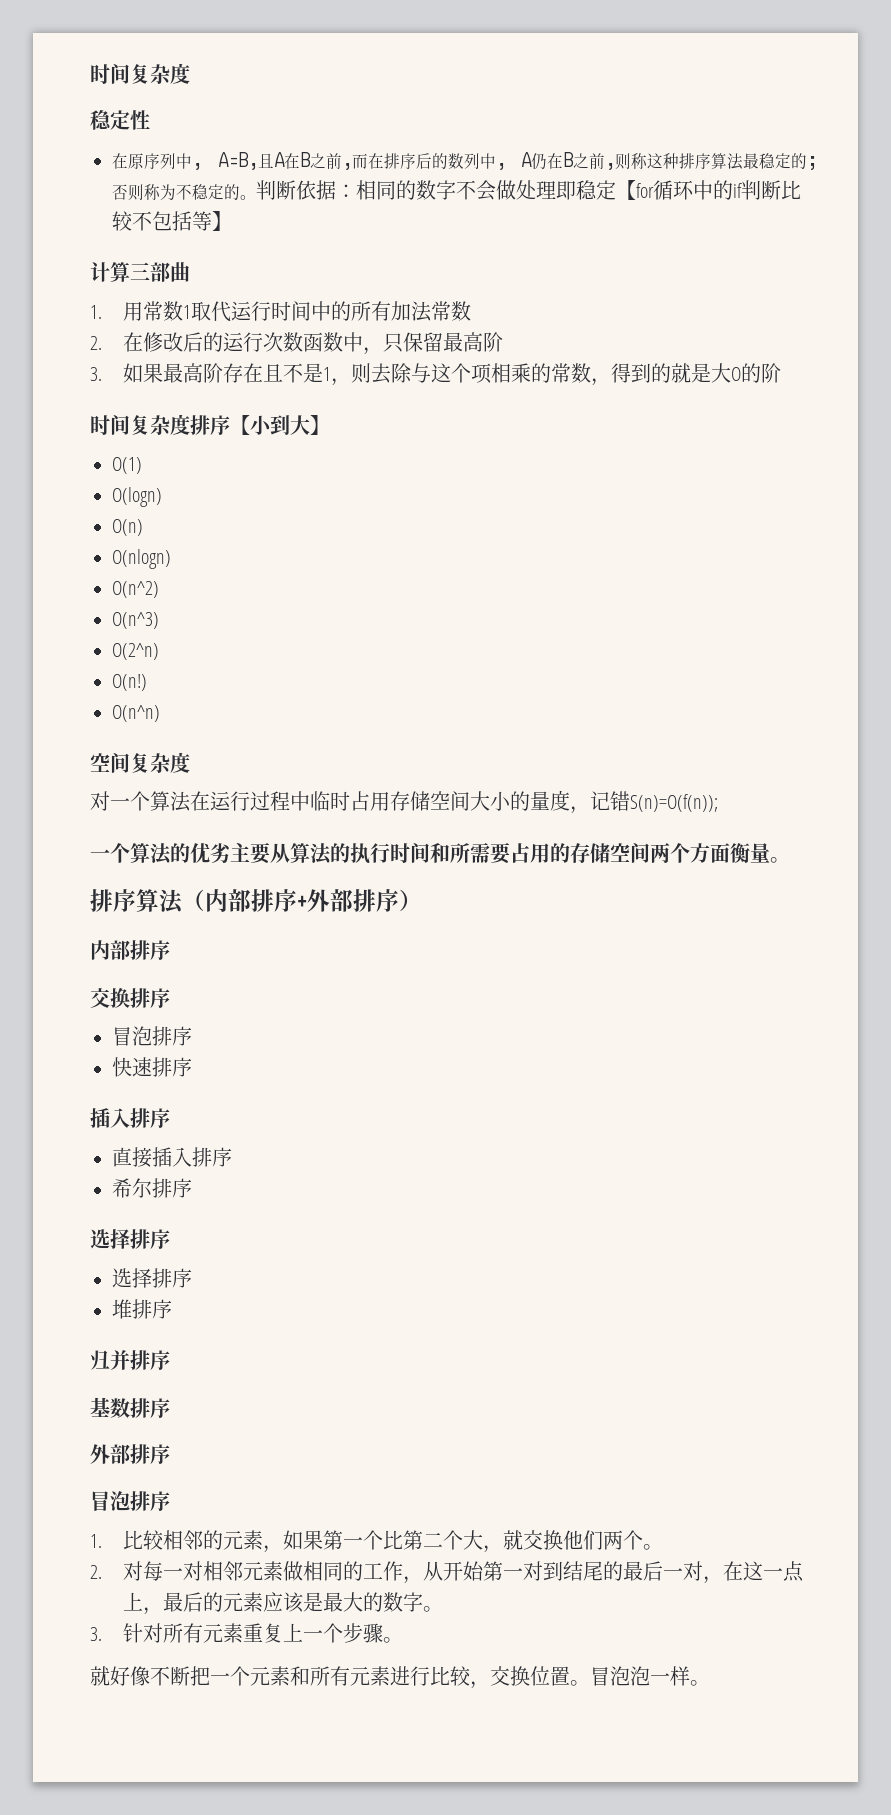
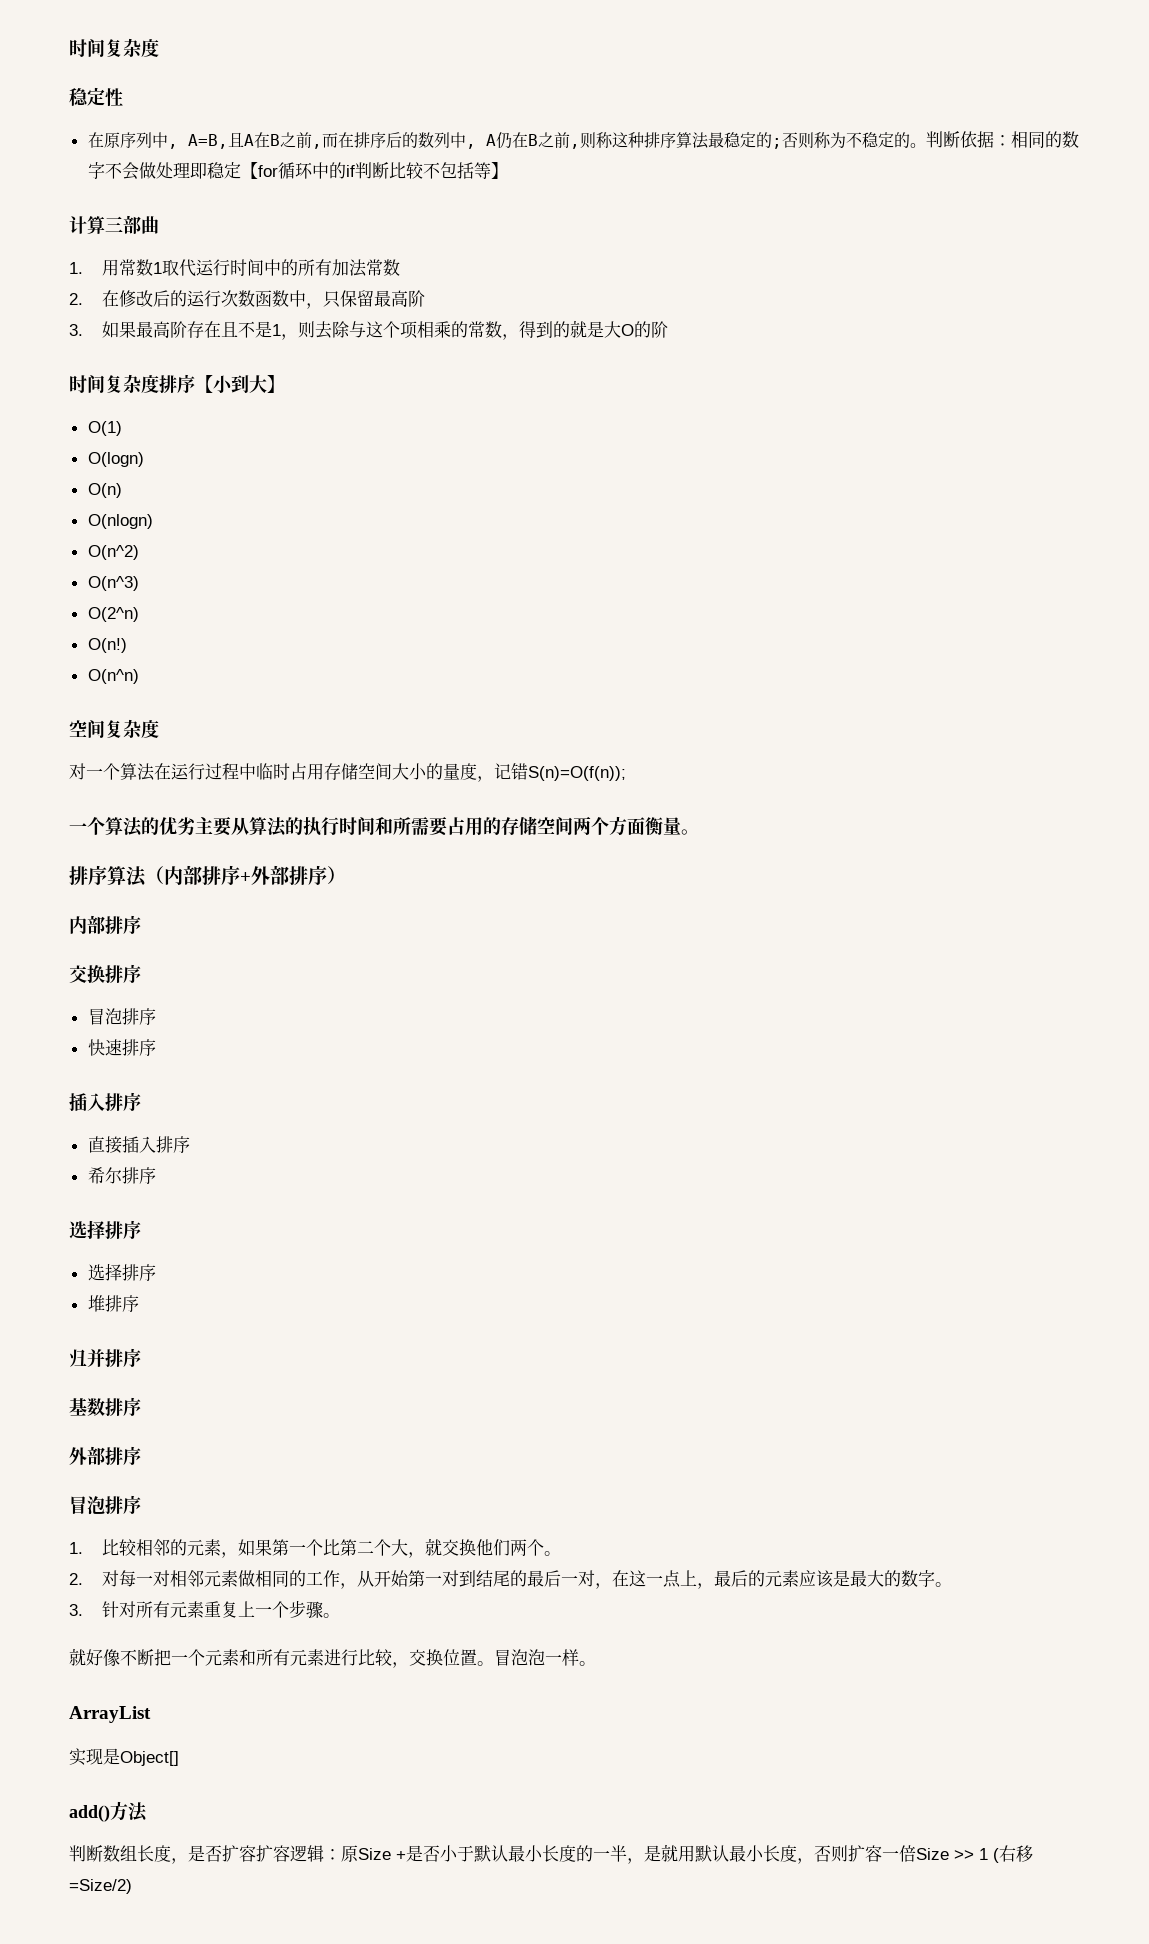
+ ArrayList
+ 实现是Object[]
+ add()方法
+ 判断数组长度，是否扩容扩容逻辑：原Size +是否小于默认最小长度的一半，是就用默认最小长度，否则扩容一倍Size >> 1 (右移=Size/2)

